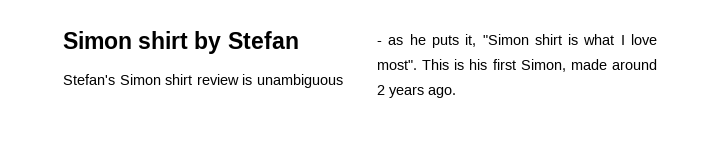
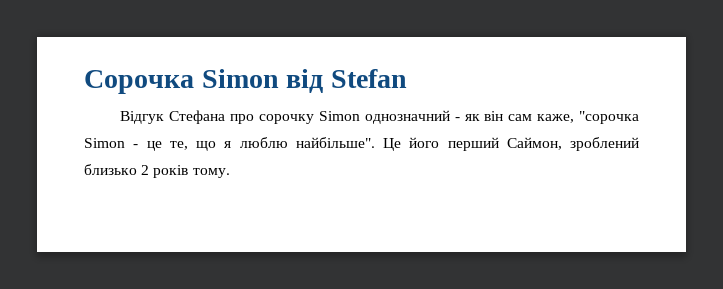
- Simon shirt by Stefan
- Stefan's Simon shirt review is unambiguous - as he puts it, "Simon shirt is what I love most". This is his first Simon, made around 2 years ago.
+ Сорочка Simon від Stefan
+ Відгук Стефана про сорочку Simon однозначний - як він сам каже, "сорочка Simon - це те, що я люблю найбільше". Це його перший Саймон, зроблений близько 2 років тому.

